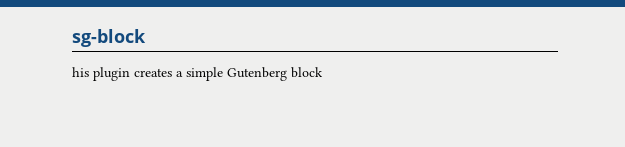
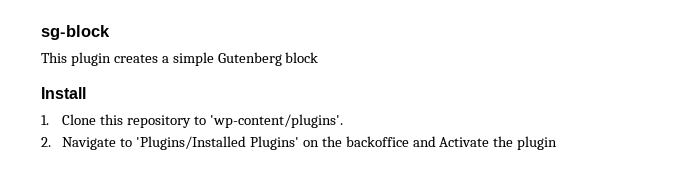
- his plugin creates a simple Gutenberg block
+ This plugin creates a simple Gutenberg block
+ Install
+ 1. Clone this repository to 'wp-content/plugins'.
+ 2. Navigate to 'Plugins/Installed Plugins' on the backoffice and Activate the plugin

